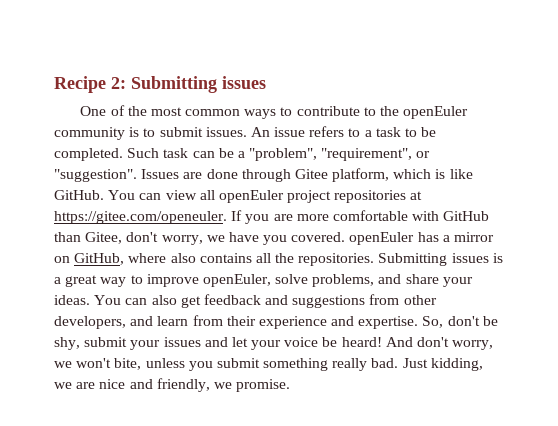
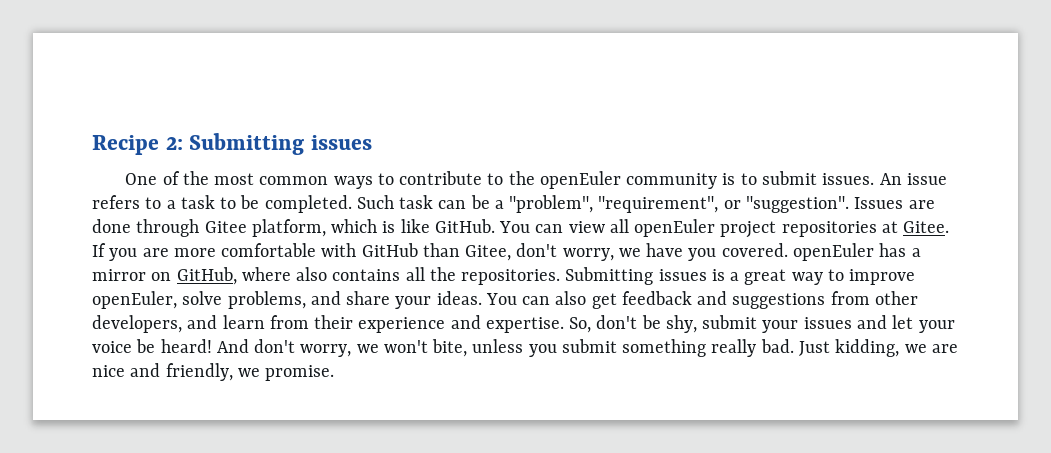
- You can view all openEuler project repositories at https://gitee.com/openeuler. If you are more comfortable with GitHub than Gitee, don't worry, we have you covered. openEuler has a mirror on GitHub, where also contains all the repositories.
+ You can view all openEuler project repositories at Gitee. If you are more comfortable with GitHub than Gitee, don't worry, we have you covered. openEuler has a mirror on GitHub, where also contains all the repositories.

